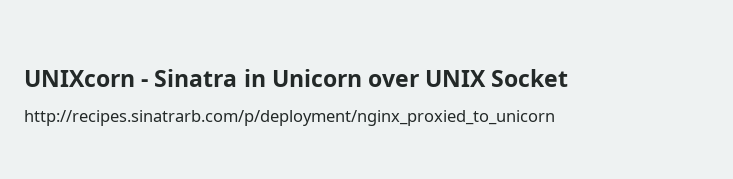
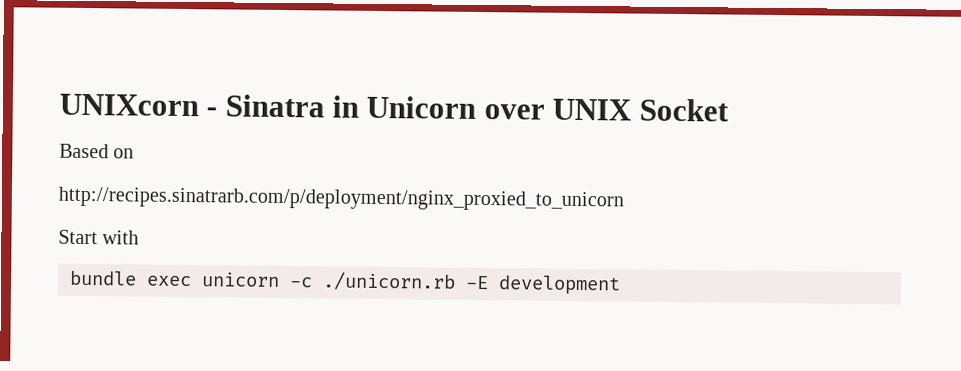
+ Based on
+ Start with
+ bundle exec unicorn -c ./unicorn.rb -E development

